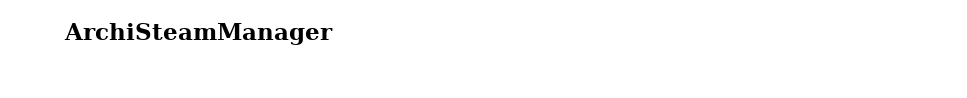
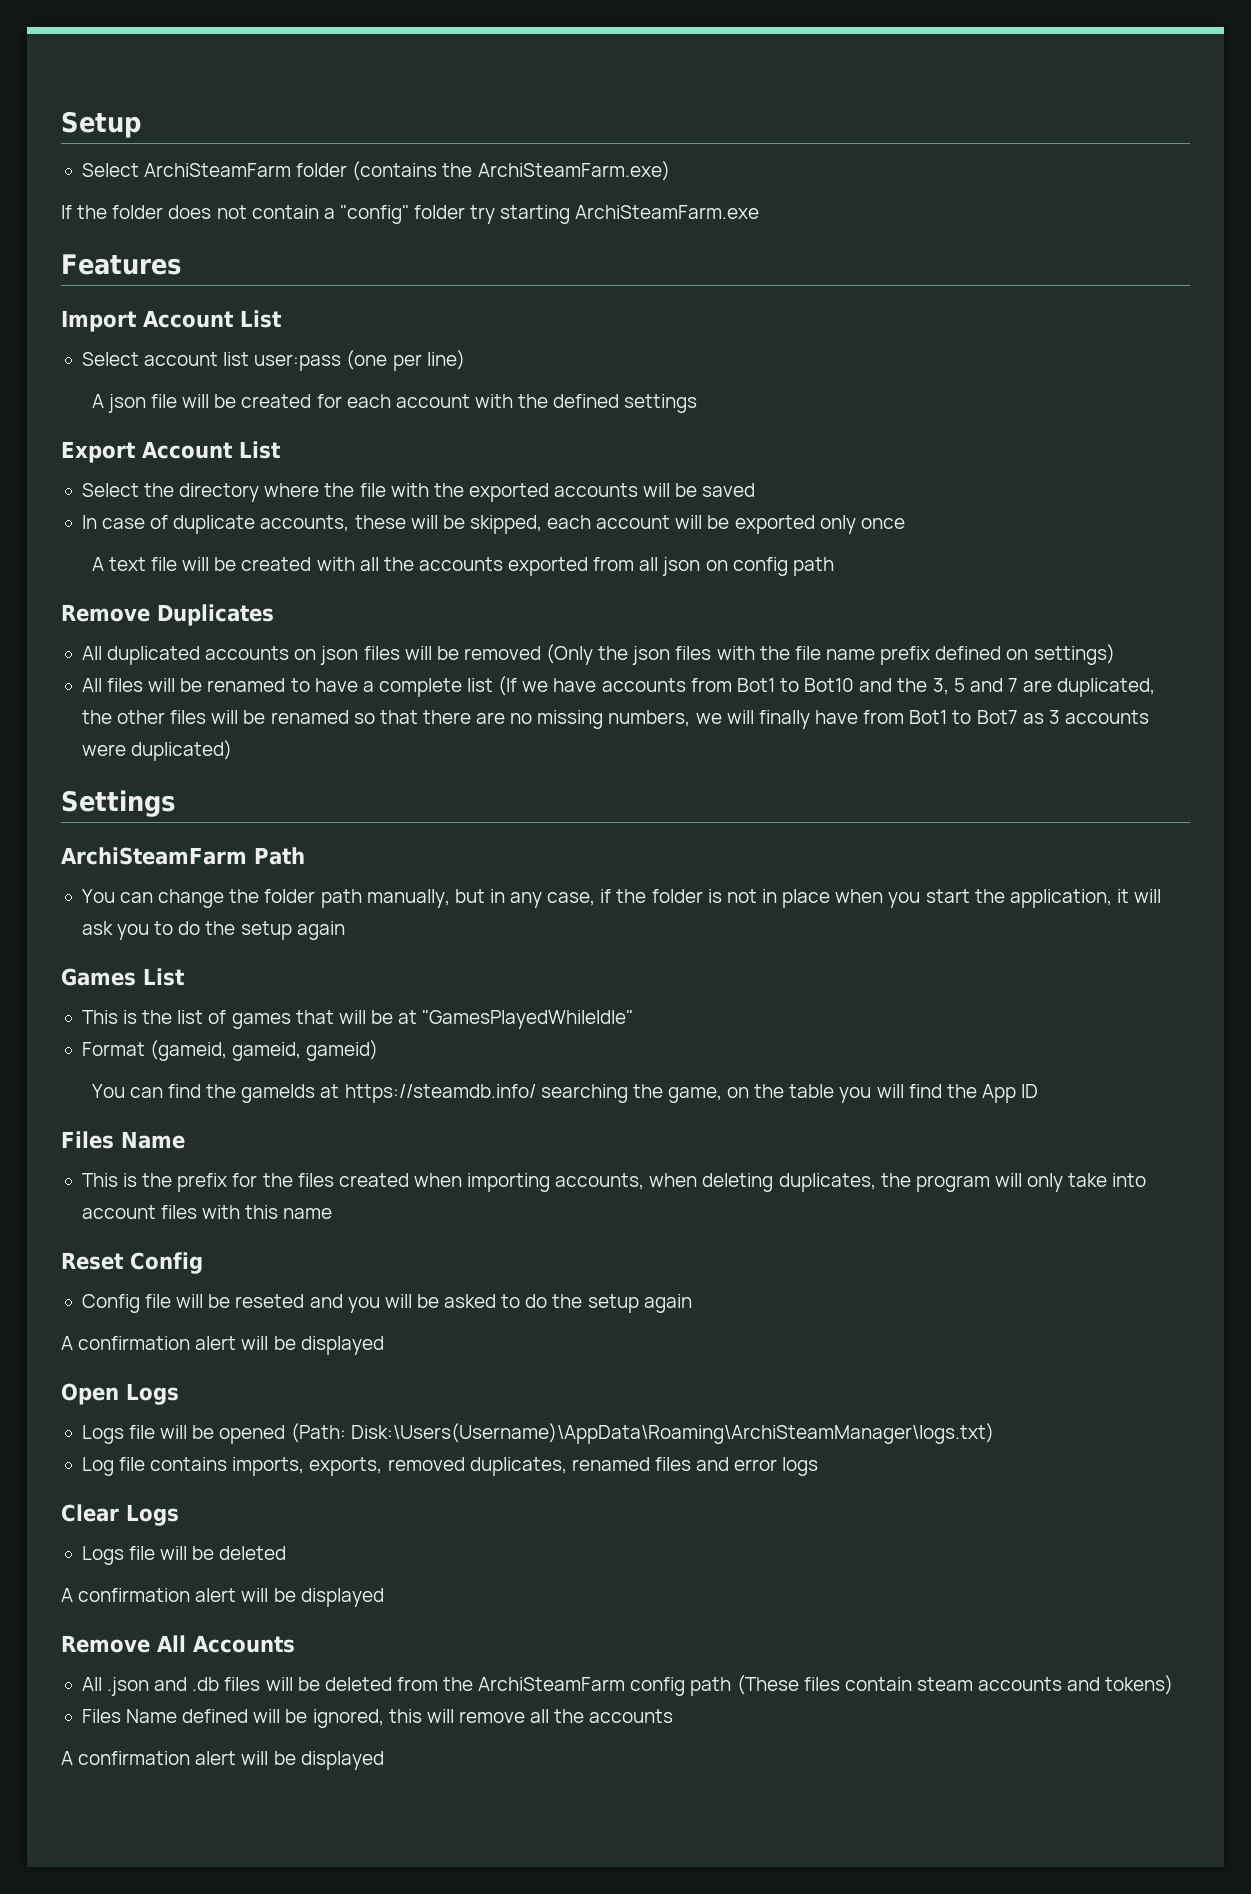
- ArchiSteamManager
+ Setup
+ Select ArchiSteamFarm folder (contains the ArchiSteamFarm.exe)
+ If the folder does not contain a "config" folder try starting ArchiSteamFarm.exe
+ Features
+ Import Account List
+ Select account list user:pass (one per line)
+ A json file will be created for each account with the defined settings
+ Export Account List
+ Select the directory where the file with the exported accounts will be saved
+ In case of duplicate accounts, these will be skipped, each account will be exported only once
+ A text file will be created with all the accounts exported from all json on config path
+ Remove Duplicates
+ All duplicated accounts on json files will be removed (Only the json files with the file name prefix defined on settings)
+ All files will be renamed to have a complete list (If we have accounts from Bot1 to Bot10 and the 3, 5 and 7 are duplicated, the other files will be renamed so that there are no missing numbers, we will finally have from Bot1 to Bot7 as 3 accounts were duplicated)
+ Settings
+ ArchiSteamFarm Path
+ You can change the folder path manually, but in any case, if the folder is not in place when you start the application, it will ask you to do the setup again
+ Games List
+ This is the list of games that will be at "GamesPlayedWhileIdle"
+ Format (gameid, gameid, gameid)
+ You can find the gameIds at https://steamdb.info/ searching the game, on the table you will find the App ID
+ Files Name
+ This is the prefix for the files created when importing accounts, when deleting duplicates, the program will only take into account files with this name
+ Reset Config
+ Config file will be reseted and you will be asked to do the setup again
+ A confirmation alert will be displayed
+ Open Logs
+ Logs file will be opened (Path: Disk:\Users(Username)\AppData\Roaming\ArchiSteamManager\logs.txt)
+ Log file contains imports, exports, removed duplicates, renamed files and error logs
+ Clear Logs
+ Logs file will be deleted
+ A confirmation alert will be displayed
+ Remove All Accounts
+ All .json and .db files will be deleted from the ArchiSteamFarm config path (These files contain steam accounts and tokens)
+ Files Name defined will be ignored, this will remove all the accounts
+ A confirmation alert will be displayed

